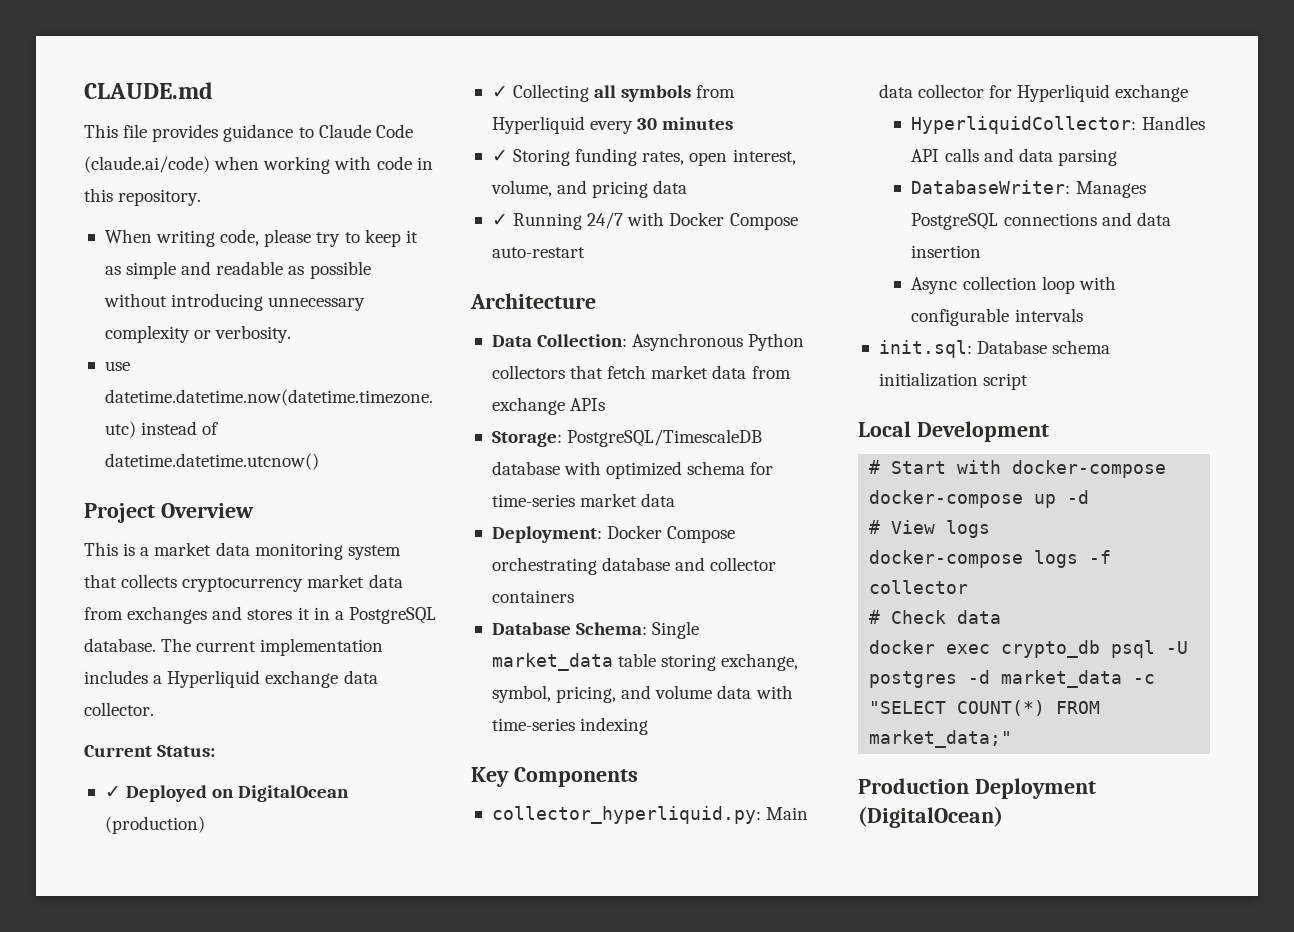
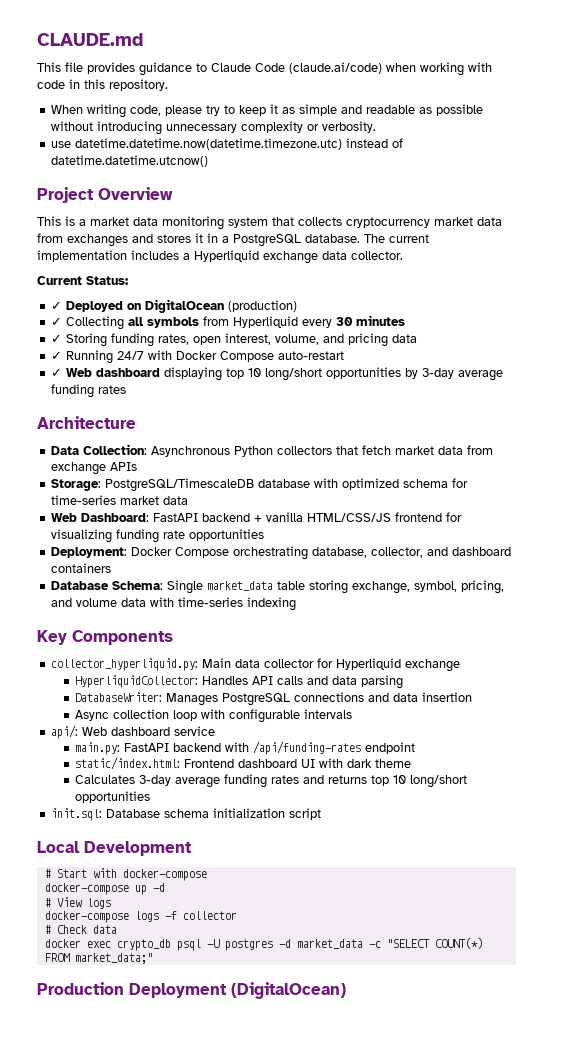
+ ✓ Web dashboard displaying top 10 long/short opportunities by 3-day average funding rates
+ Web Dashboard: FastAPI backend + vanilla HTML/CSS/JS frontend for visualizing funding rate opportunities
- Deployment: Docker Compose orchestrating database and collector containers
+ Deployment: Docker Compose orchestrating database, collector, and dashboard containers
+ api/: Web dashboard service
+ main.py: FastAPI backend with /api/funding-rates endpoint
+ static/index.html: Frontend dashboard UI with dark theme
+ Calculates 3-day average funding rates and returns top 10 long/short opportunities

